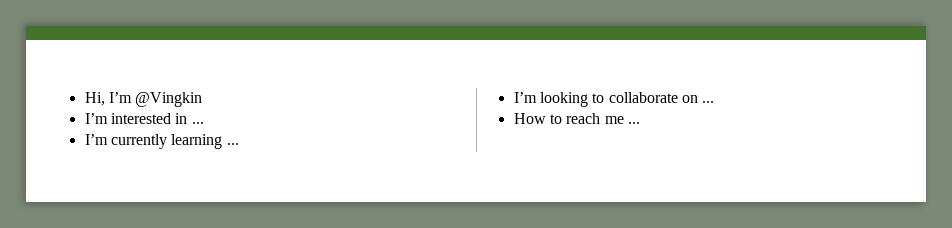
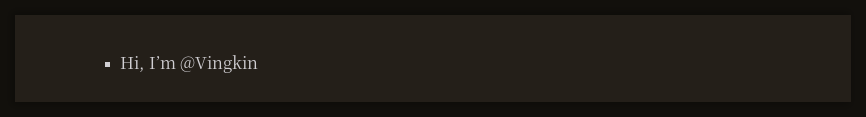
- I’m interested in ...
- I’m currently learning ...
- I’m looking to collaborate on ...
- How to reach me ...

